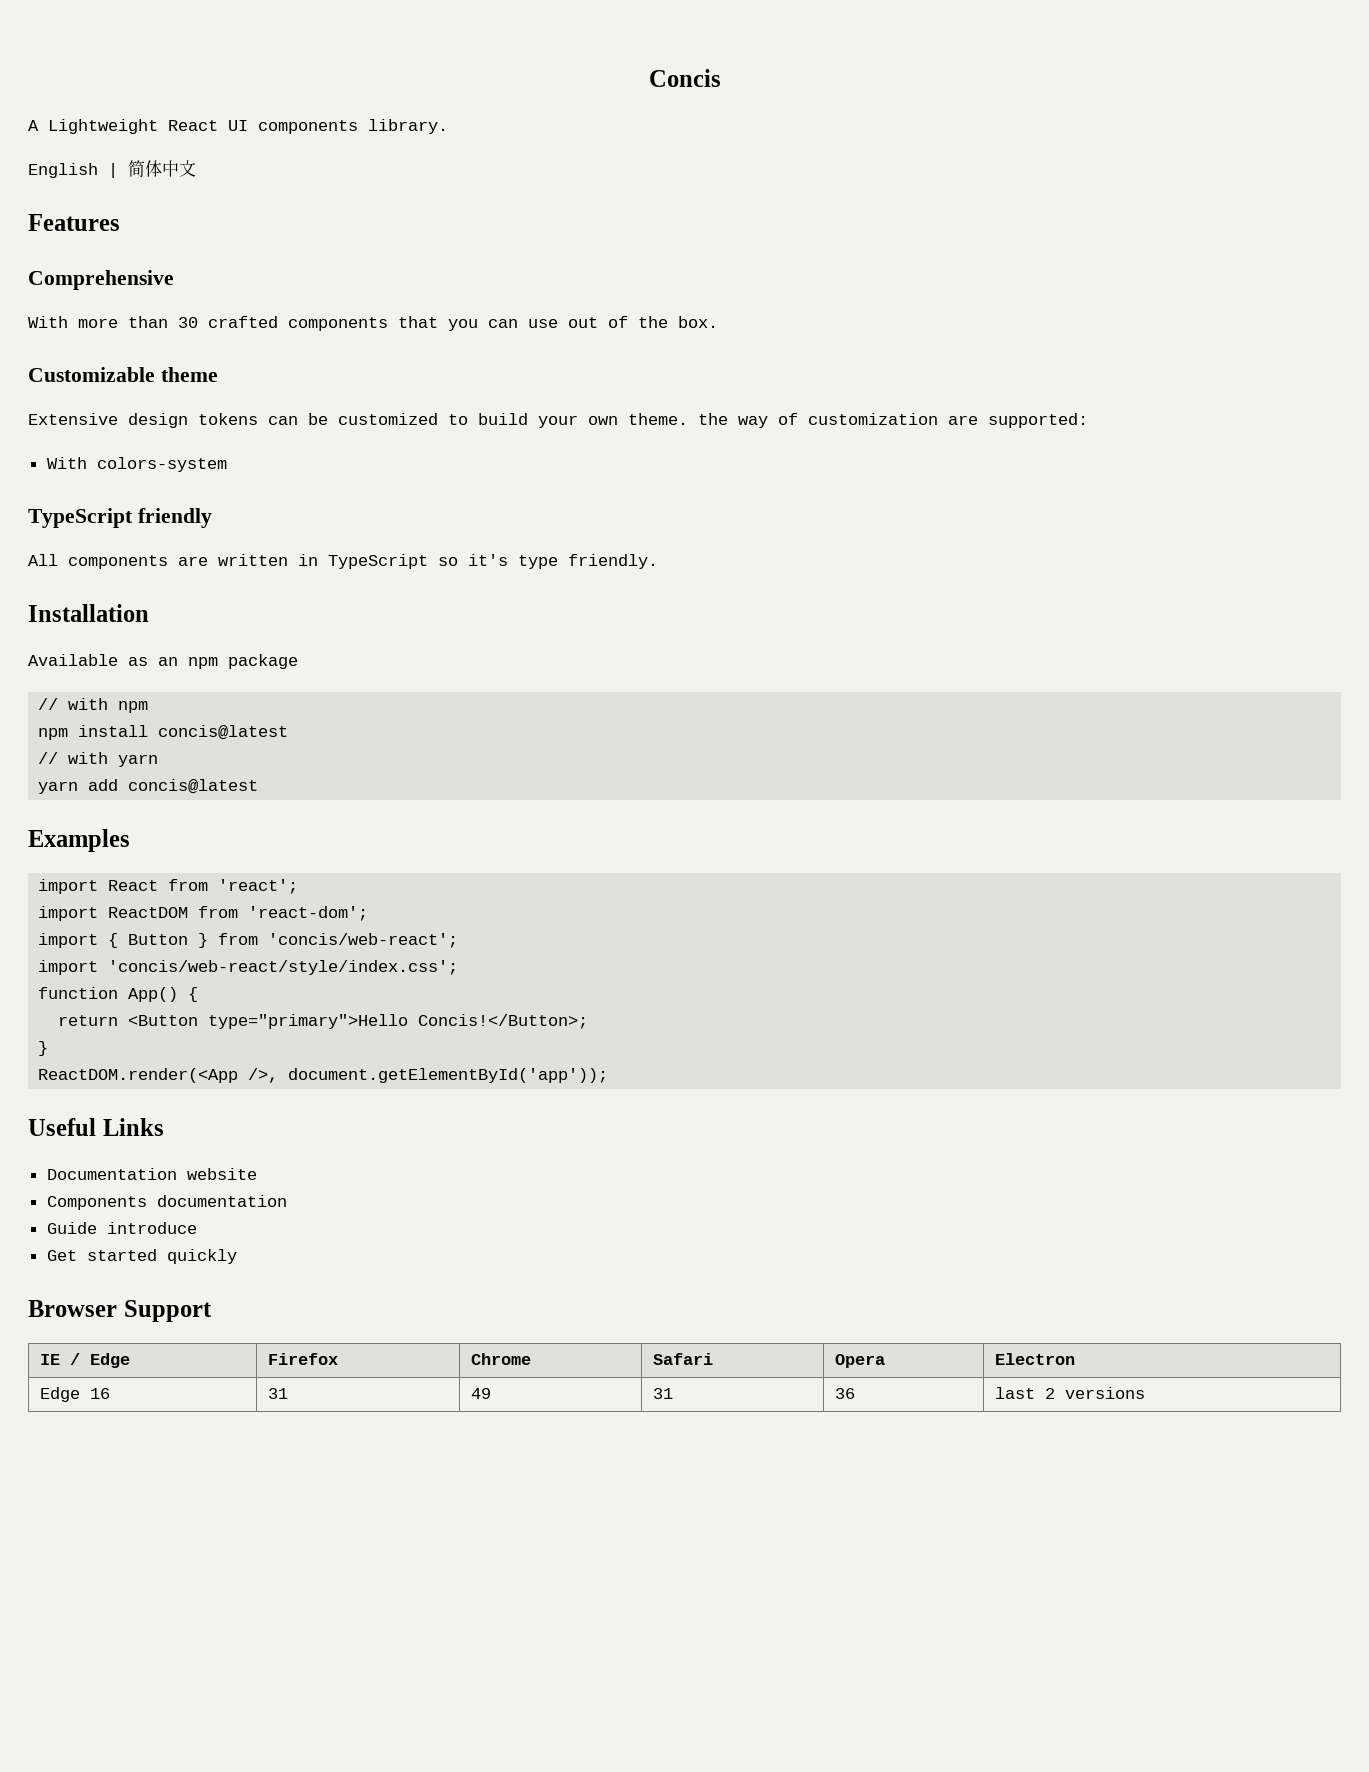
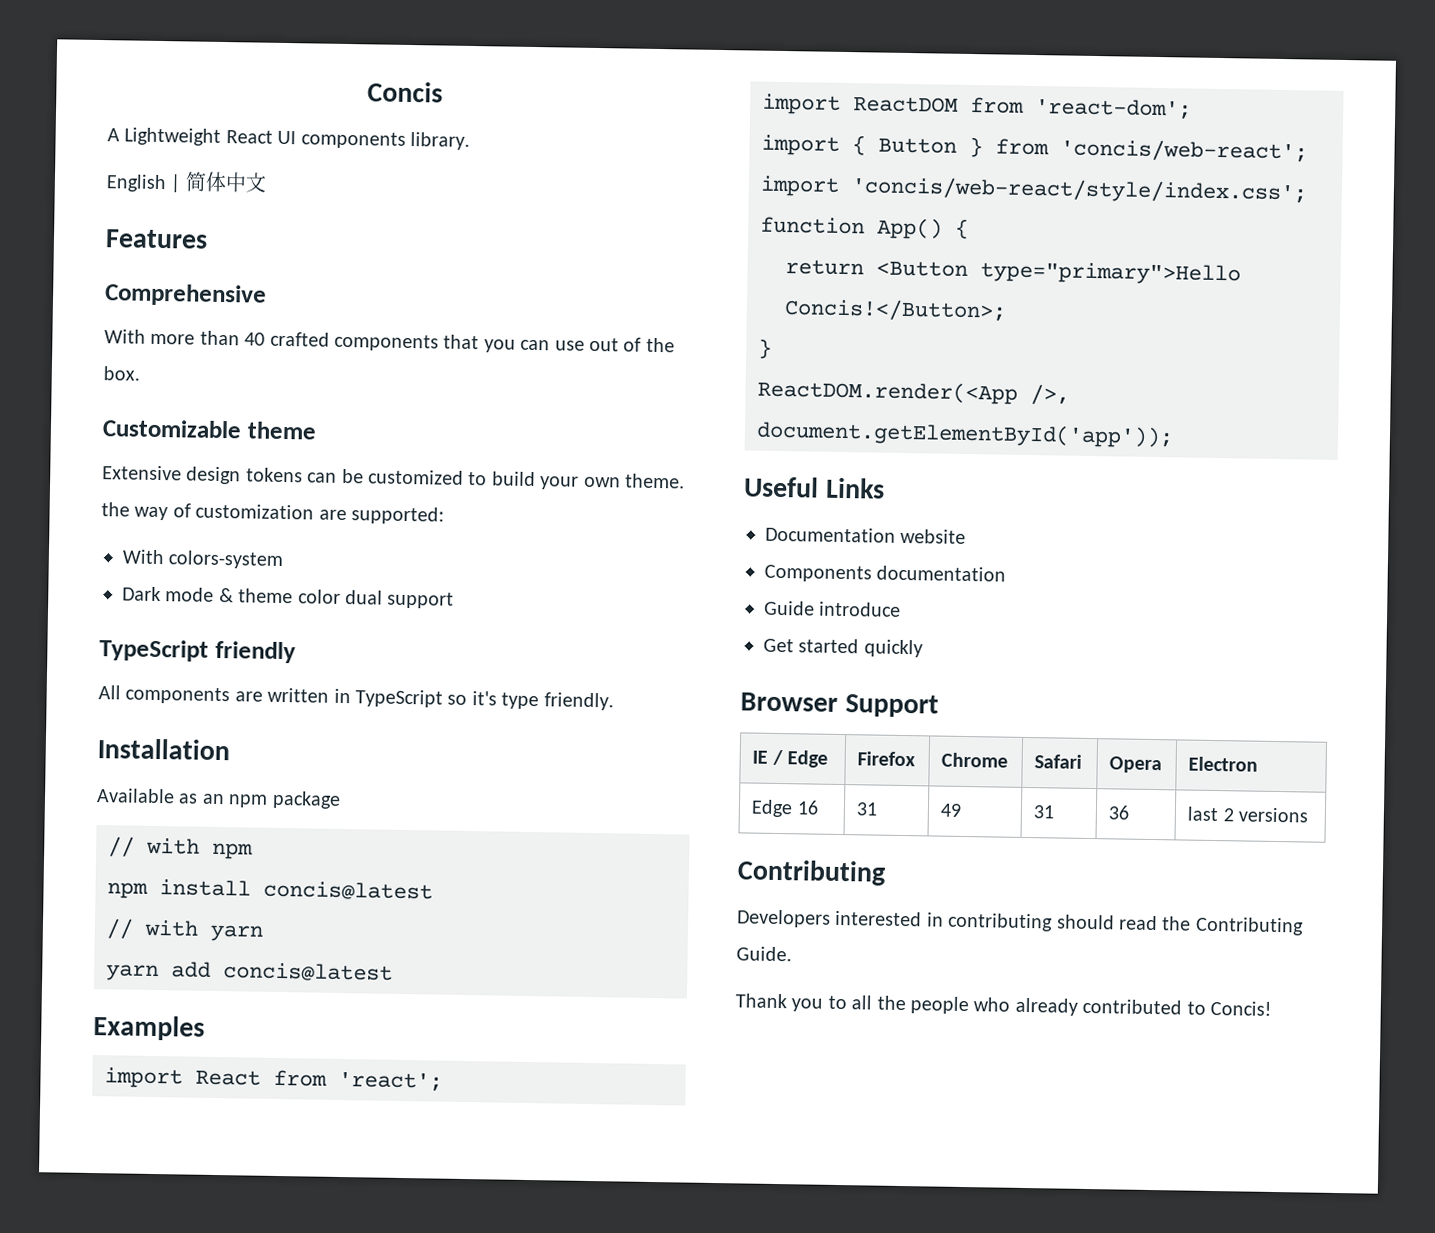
- With more than 30 crafted components that you can use out of the box.
+ With more than 40 crafted components that you can use out of the box.
+ Dark mode & theme color dual support
  Edge 16 | 31 | 49 | 31 | 36 | last 2 versions
+ Contributing
+ Developers interested in contributing should read the Contributing Guide.
+ Thank you to all the people who already contributed to Concis!

